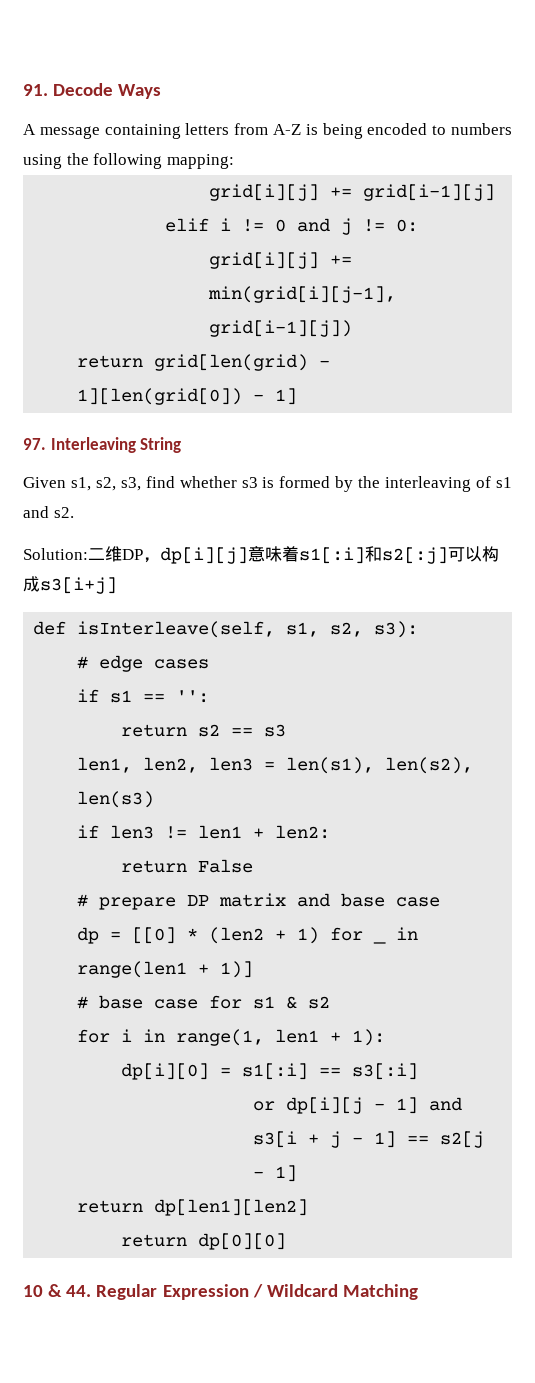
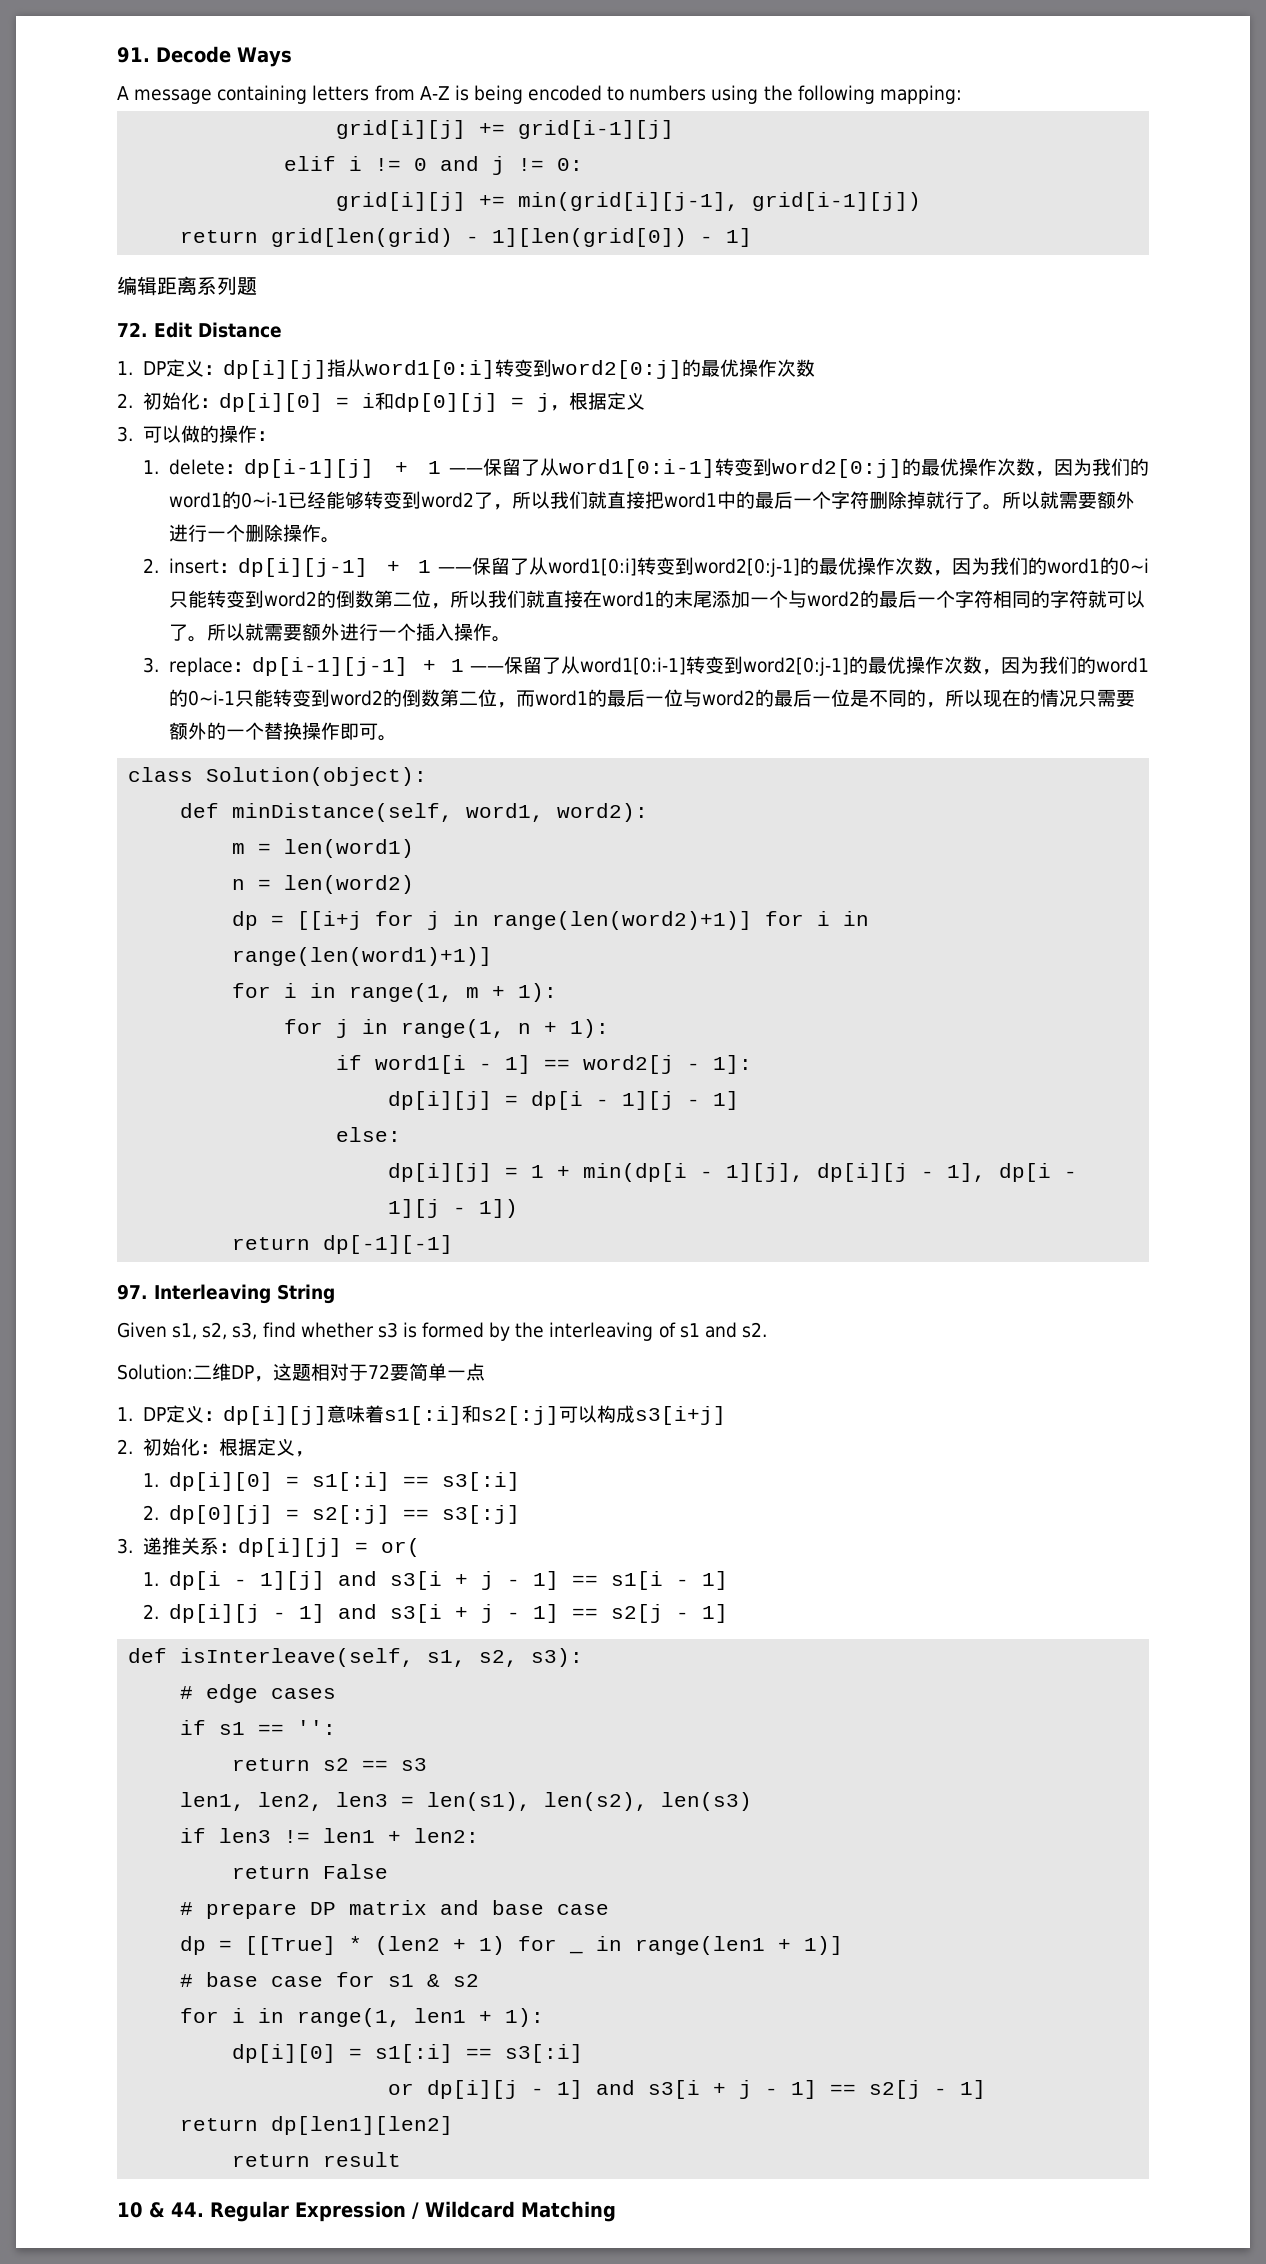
+ 编辑距离系列题
+ 72. Edit Distance
+ 1. DP定义：dp[i][j]指从word1[0:i]转变到word2[0:j]的最优操作次数
+ 2.初始化：dp[i][0] = i和dp[0][j] = j，根据定义
+ 3.可以做的操作：
+ 1. delete：dp[i-1][j] + 1 ——保留了从word1[0:i-1]转变到word2[0:j]的最优操作次数，因为我们的word1的0~i-1已经能够转变到word2了，所以我们就直接把word1中的最后一个字符删除掉就行了。所以就需要额外进行一个删除操作。
+ 2. insert：dp[i][j-1] + 1 ——保留了从word1[0:i]转变到word2[0:j-1]的最优操作次数，因为我们的word1的0~i只能转变到word2的倒数第二位，所以我们就直接在word1的末尾添加一个与word2的最后一个字符相同的字符就可以了。所以就需要额外进行一个插入操作。
+ 3. replace：dp[i-1][j-1] + 1 ——保留了从word1[0:i-1]转变到word2[0:j-1]的最优操作次数，因为我们的word1的0~i-1只能转变到word2的倒数第二位，而word1的最后一位与word2的最后一位是不同的，所以现在的情况只需要额外的一个替换操作即可。
+ class Solution(object):
+ def minDistance(self, word1, word2):
+ m = len(word1)
+ n = len(word2)
+ dp = [[i+j for j in range(len(word2)+1)] for i in range(len(word1)+1)]
+ for i in range(1, m + 1):
+ for j in range(1, n + 1):
+ if word1[i - 1] == word2[j - 1]:
+ dp[i][j] = dp[i - 1][j - 1]
+ else:
+ dp[i][j] = 1 + min(dp[i - 1][j], dp[i][j - 1], dp[i - 1][j - 1])
+ return dp[-1][-1]
- Solution:二维DP，dp[i][j]意味着s1[:i]和s2[:j]可以构成s3[i+j]
+ Solution:二维DP，这题相对于72要简单一点
+ 1. DP定义：dp[i][j]意味着s1[:i]和s2[:j]可以构成s3[i+j]
+ 2.初始化：根据定义，
+ 1. dp[i][0] = s1[:i] == s3[:i]
+ 2. dp[0][j] = s2[:j] == s3[:j]
+ 3.递推关系：dp[i][j] = or(
+ 1. dp[i - 1][j] and s3[i + j - 1] == s1[i - 1]
+ 2. dp[i][j - 1] and s3[i + j - 1] == s2[j - 1]
- dp = [[0] * (len2 + 1) for _ in range(len1 + 1)]
+ dp = [[True] * (len2 + 1) for _ in range(len1 + 1)]
- return dp[0][0]
+ return result

